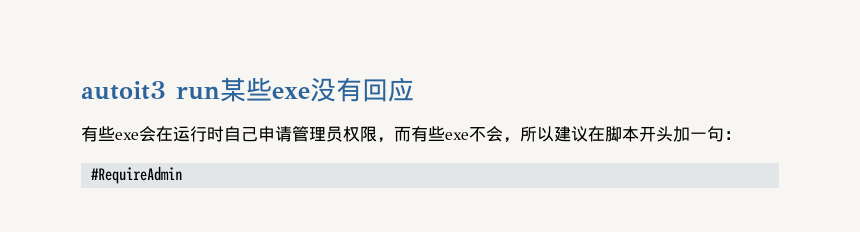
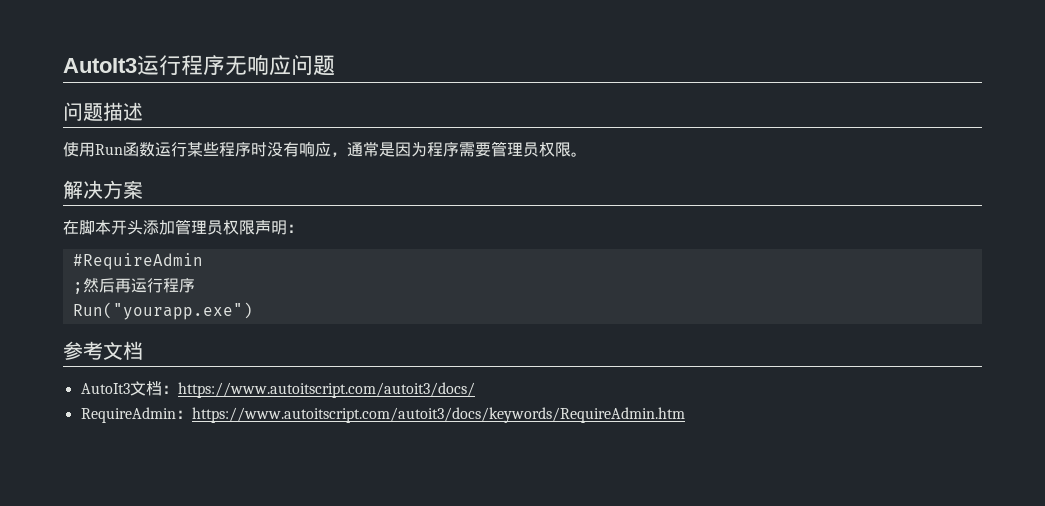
- autoit3 run某些exe没有回应
- 有些exe会在运行时自己申请管理员权限，而有些exe不会，所以建议在脚本开头加一句：
+ AutoIt3运行程序无响应问题
+ 问题描述
+ 使用Run函数运行某些程序时没有响应，通常是因为程序需要管理员权限。
+ 解决方案
+ 在脚本开头添加管理员权限声明：
  #RequireAdmin
+ ;然后再运行程序
+ Run("yourapp.exe")
+ 参考文档
+ AutoIt3文档：https://www.autoitscript.com/autoit3/docs/
+ RequireAdmin：https://www.autoitscript.com/autoit3/docs/keywords/RequireAdmin.htm

